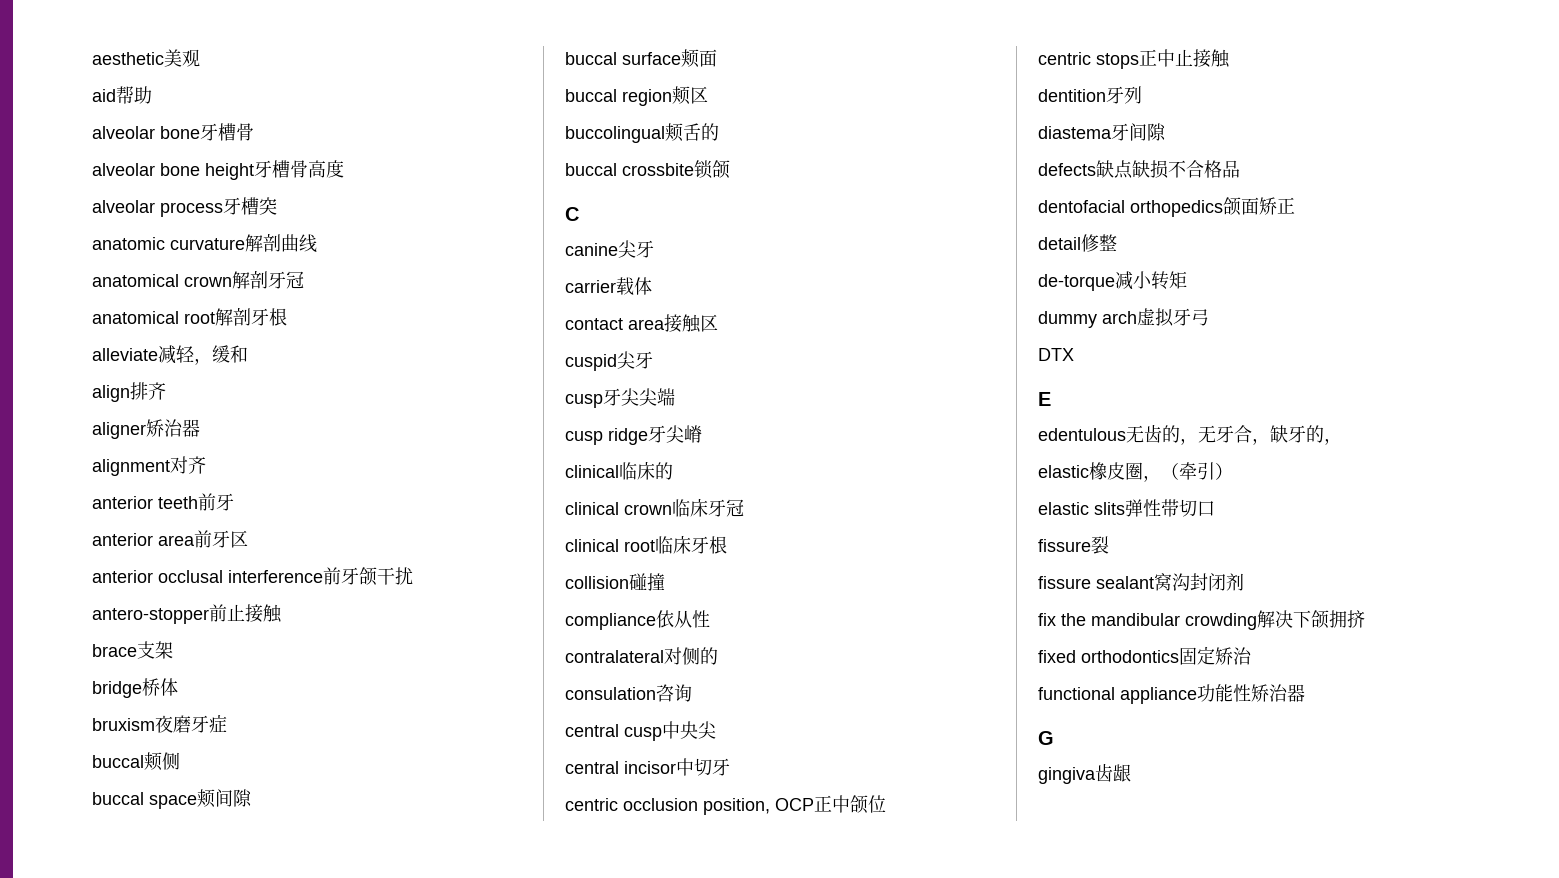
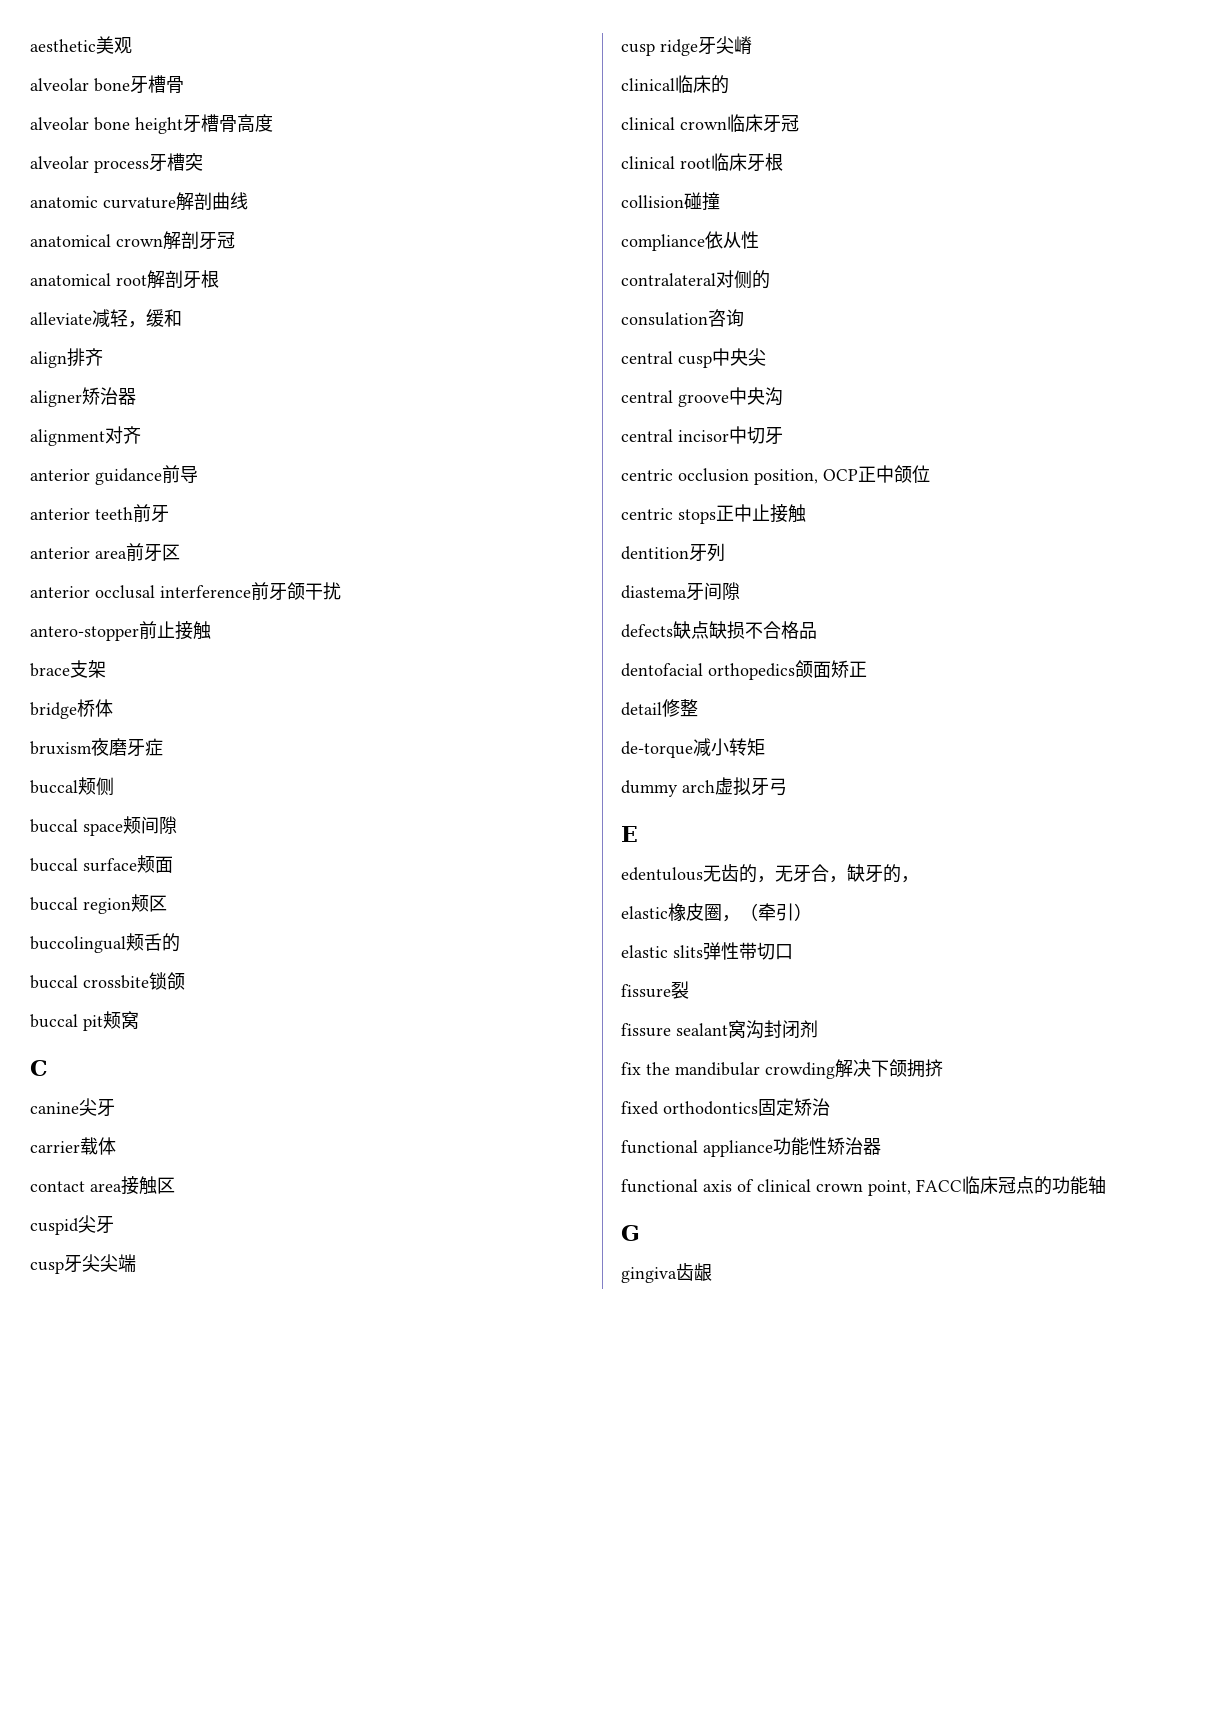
- aid帮助
+ anterior guidance前导
+ buccal pit颊窝
+ central groove中央沟
- DTX
+ functional axis of clinical crown point, FACC临床冠点的功能轴

